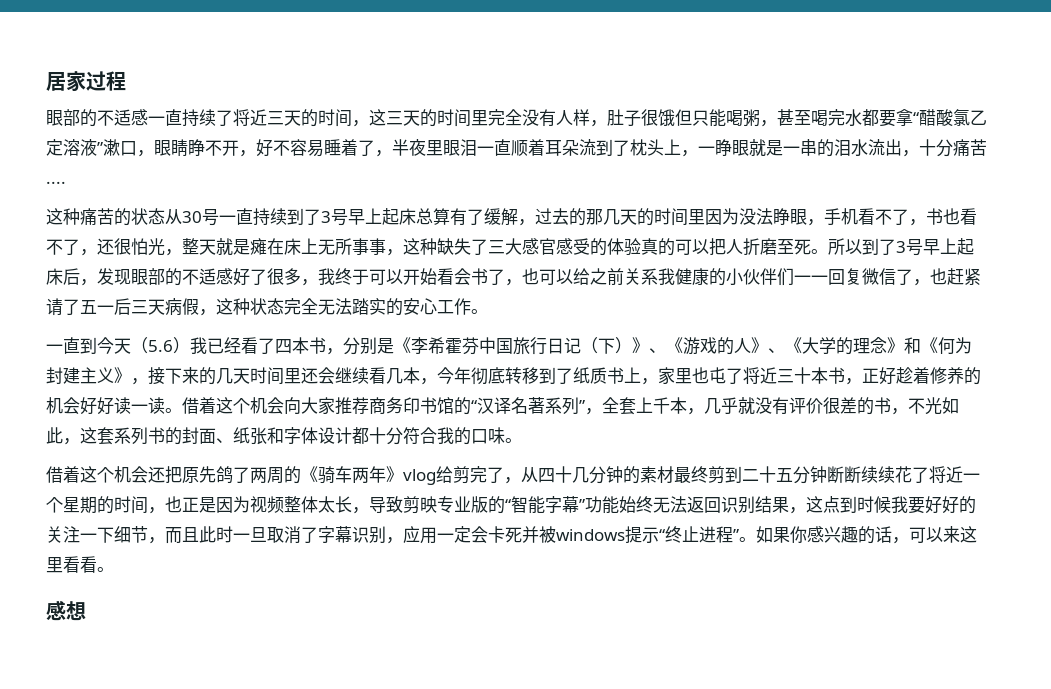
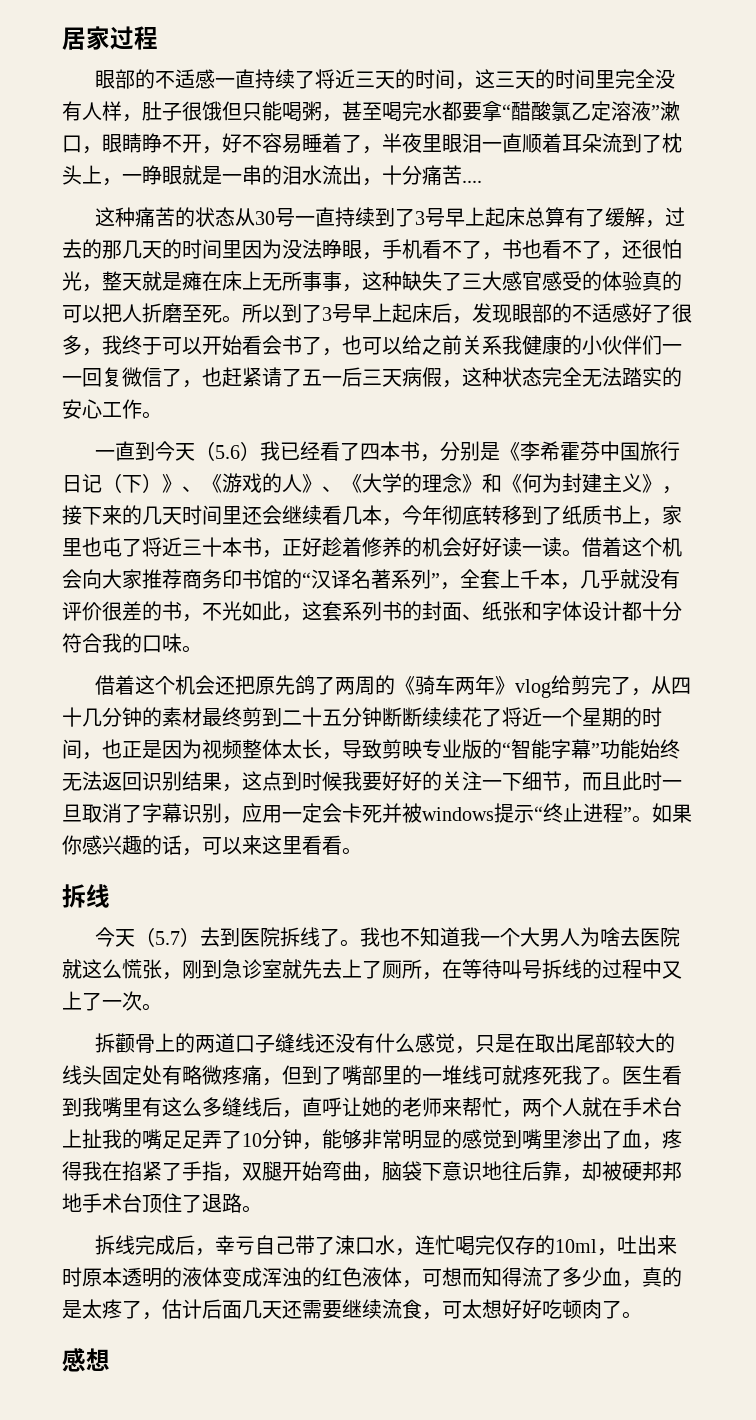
  如果你感兴趣的话，可以来这里看看。
+ 拆线
+ 今天（5.7）去到医院拆线了。我也不知道我一个大男人为啥去医院就这么慌张，刚到急诊室就先去上了厕所，在等待叫号拆线的过程中又上了一次。
+ 拆颧骨上的两道口子缝线还没有什么感觉，只是在取出尾部较大的线头固定处有略微疼痛，但到了嘴部里的一堆线可就疼死我了。医生看到我嘴里有这么多缝线后，直呼让她的老师来帮忙，两个人就在手术台上扯我的嘴足足弄了10分钟，能够非常明显的感觉到嘴里渗出了血，疼得我在掐紧了手指，双腿开始弯曲，脑袋下意识地往后靠，却被硬邦邦地手术台顶住了退路。
+ 拆线完成后，幸亏自己带了涑口水，连忙喝完仅存的10ml，吐出来时原本透明的液体变成浑浊的红色液体，可想而知得流了多少血，真的是太疼了，估计后面几天还需要继续流食，可太想好好吃顿肉了。

